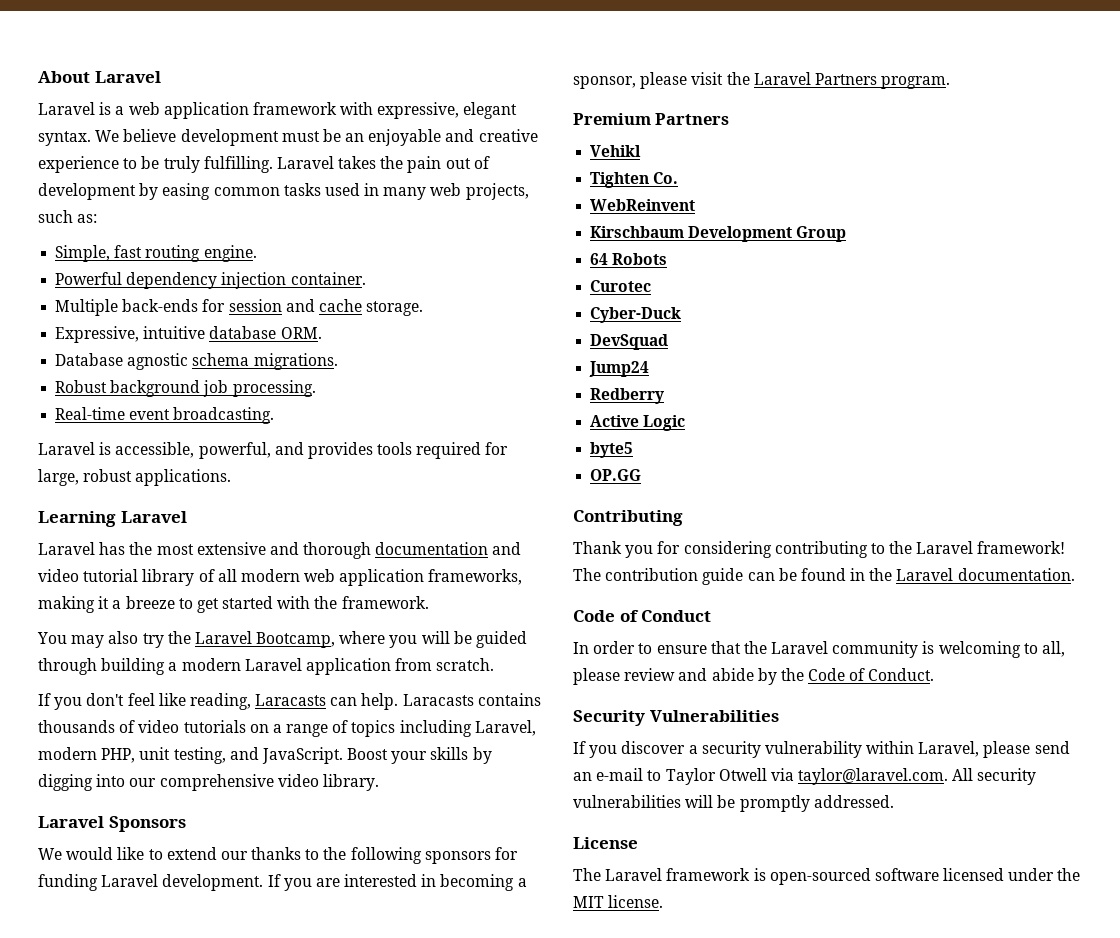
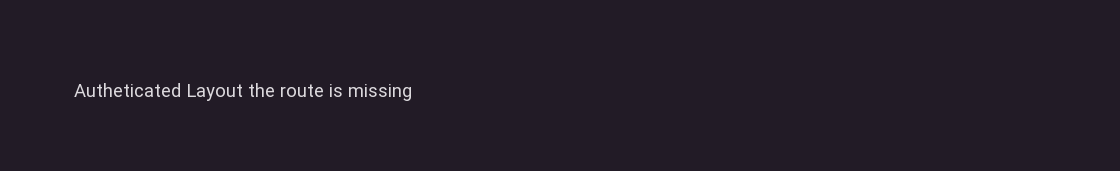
- About Laravel
- Laravel is a web application framework with expressive, elegant syntax. We believe development must be an enjoyable and creative experience to be truly fulfilling. Laravel takes the pain out of development by easing common tasks used in many web projects, such as:
- Simple, fast routing engine.
- Powerful dependency injection container.
- Multiple back-ends for session and cache storage.
- Expressive, intuitive database ORM.
- Database agnostic schema migrations.
- Robust background job processing.
- Real-time event broadcasting.
- Laravel is accessible, powerful, and provides tools required for large, robust applications.
- Learning Laravel
- Laravel has the most extensive and thorough documentation and video tutorial library of all modern web application frameworks, making it a breeze to get started with the framework.
- You may also try the Laravel Bootcamp, where you will be guided through building a modern Laravel application from scratch.
- If you don't feel like reading, Laracasts can help. Laracasts contains thousands of video tutorials on a range of topics including Laravel, modern PHP, unit testing, and JavaScript. Boost your skills by digging into our comprehensive video library.
- Laravel Sponsors
- We would like to extend our thanks to the following sponsors for funding Laravel development. If you are interested in becoming a sponsor, please visit the Laravel Partners program.
- Premium Partners
- Vehikl
- Tighten Co.
- WebReinvent
- Kirschbaum Development Group
- 64 Robots
- Curotec
- Cyber-Duck
- DevSquad
- Jump24
- Redberry
- Active Logic
- byte5
- OP.GG
- Contributing
- Thank you for considering contributing to the Laravel framework! The contribution guide can be found in the Laravel documentation.
- Code of Conduct
- In order to ensure that the Laravel community is welcoming to all, please review and abide by the Code of Conduct.
- Security Vulnerabilities
- If you discover a security vulnerability within Laravel, please send an e-mail to Taylor Otwell via taylor@laravel.com. All security vulnerabilities will be promptly addressed.
- License
- The Laravel framework is open-sourced software licensed under the MIT license.
+ Autheticated Layout the route is missing

